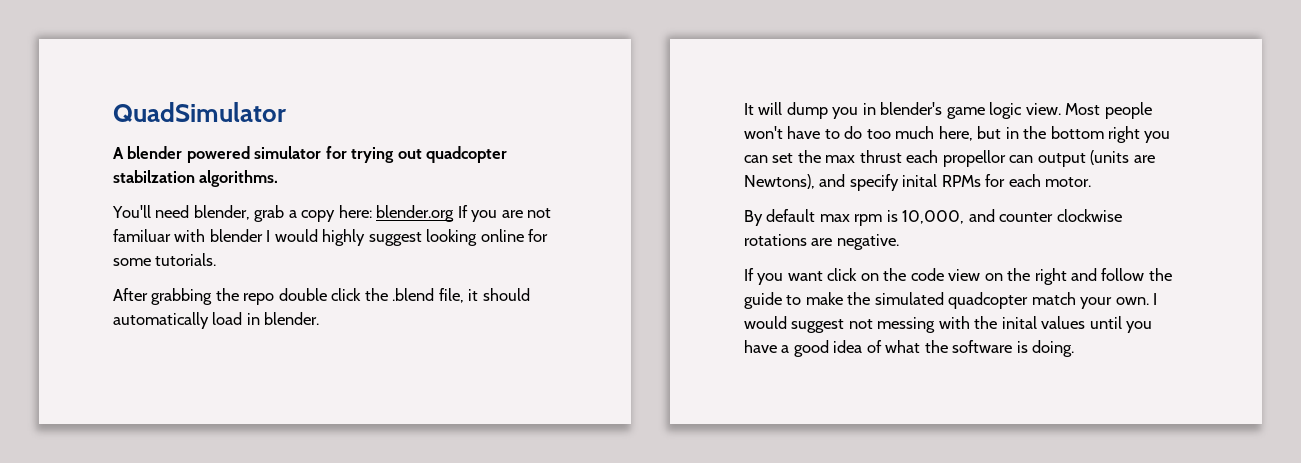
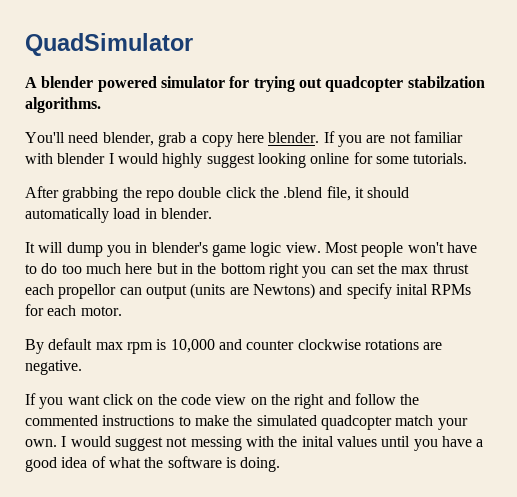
- You'll need blender, grab a copy here: blender.org If you are not familuar with blender I would highly suggest looking online for some tutorials.
+ You'll need blender, grab a copy here blender. If you are not familiar with blender I would highly suggest looking online for some tutorials.
- Most people won't have to do too much here, but in the bottom right you can set the max thrust each propellor can output (units are Newtons), and specify inital RPMs for each motor.
+ Most people won't have to do too much here but in the bottom right you can set the max thrust each propellor can output (units are Newtons) and specify inital RPMs for each motor.
- By default max rpm is 10,000, and counter clockwise rotations are negative.
+ By default max rpm is 10,000 and counter clockwise rotations are negative.
- If you want click on the code view on the right and follow the guide to make the simulated quadcopter match your own.
+ If you want click on the code view on the right and follow the commented instructions to make the simulated quadcopter match your own.

